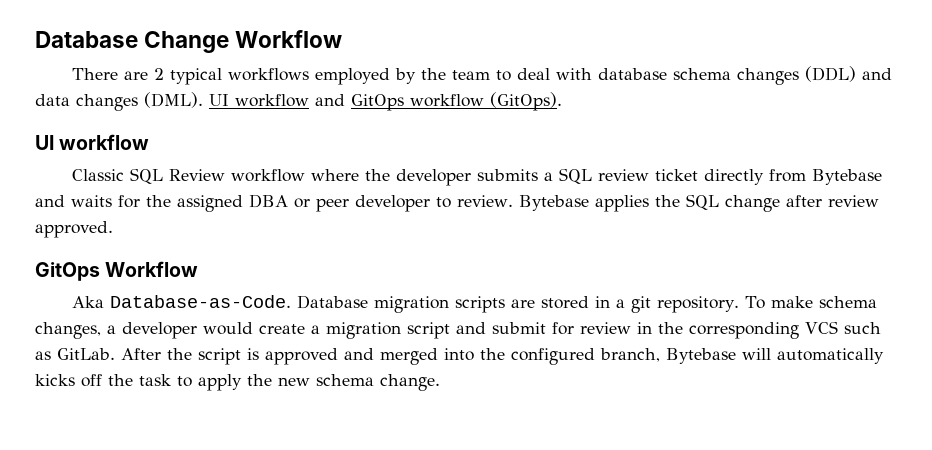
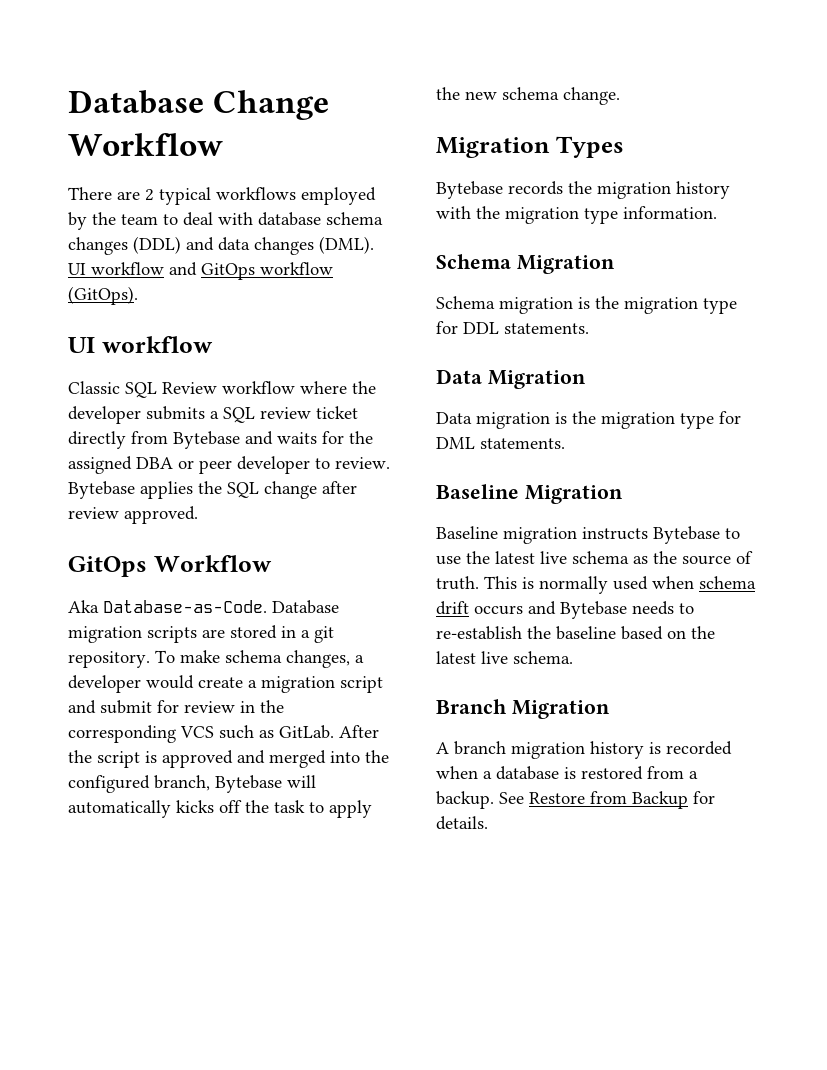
+ Migration Types
+ Bytebase records the migration history with the migration type information.
+ Schema Migration
+ Schema migration is the migration type for DDL statements.
+ Data Migration
+ Data migration is the migration type for DML statements.
+ Baseline Migration
+ Baseline migration instructs Bytebase to use the latest live schema as the source of truth. This is normally used when schema drift occurs and Bytebase needs to re-establish the baseline based on the latest live schema.
+ Branch Migration
+ A branch migration history is recorded when a database is restored from a backup. See Restore from Backup for details.

